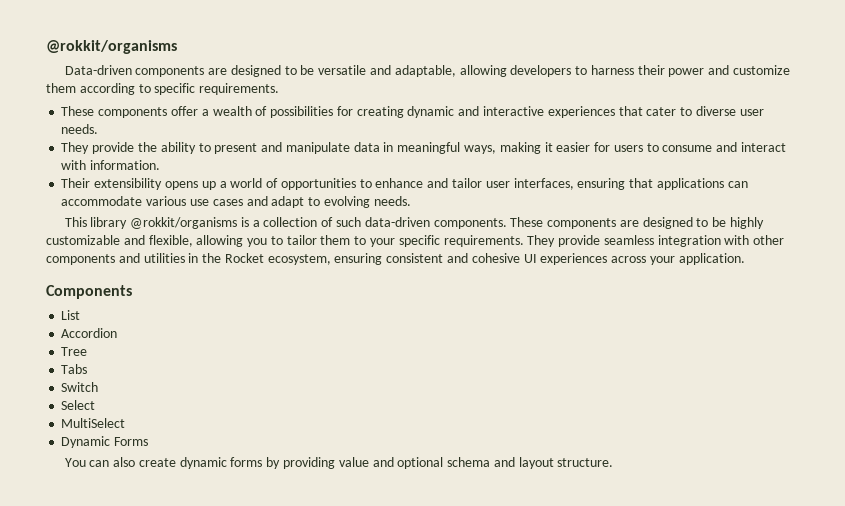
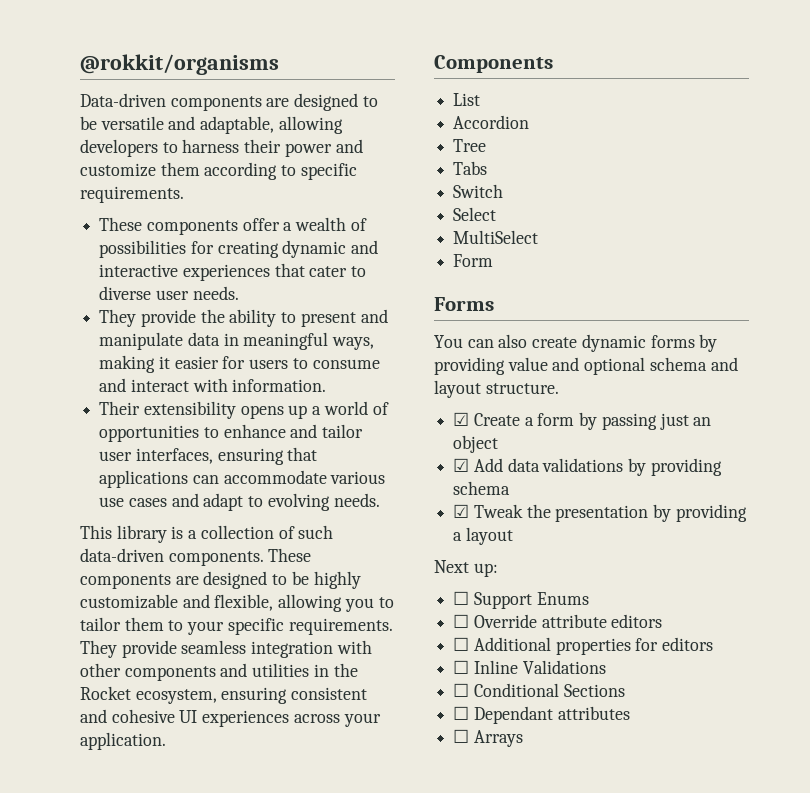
- This library @rokkit/organisms is a collection of such data-driven components.
+ This library is a collection of such data-driven components.
- Dynamic Forms
+ Form
+ Forms
+ ☑ Create a form by passing just an object
+ ☑ Add data validations by providing schema
+ ☑ Tweak the presentation by providing a layout
+ Next up:
+ ☐ Support Enums
+ ☐ Override attribute editors
+ ☐ Additional properties for editors
+ ☐ Inline Validations
+ ☐ Conditional Sections
+ ☐ Dependant attributes
+ ☐ Arrays

